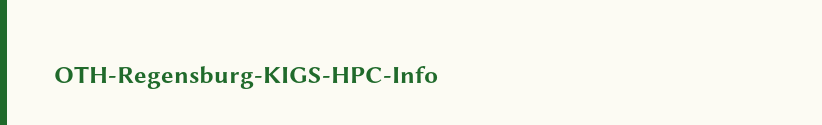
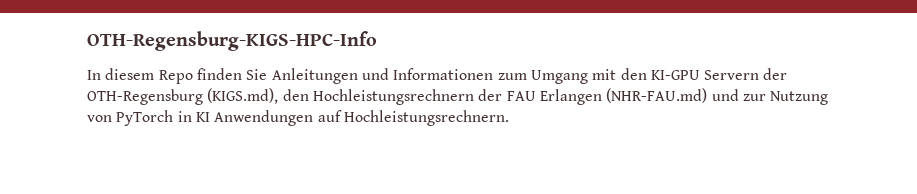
+ In diesem Repo finden Sie Anleitungen und Informationen zum Umgang mit den KI-GPU Servern der OTH-Regensburg (KIGS.md), den Hochleistungsrechnern der FAU Erlangen (NHR-FAU.md) und zur Nutzung von PyTorch in KI Anwendungen auf Hochleistungsrechnern.

